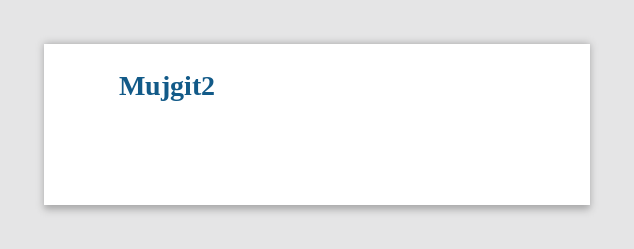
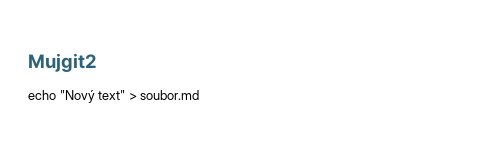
+ echo "Nový text" > soubor.md

